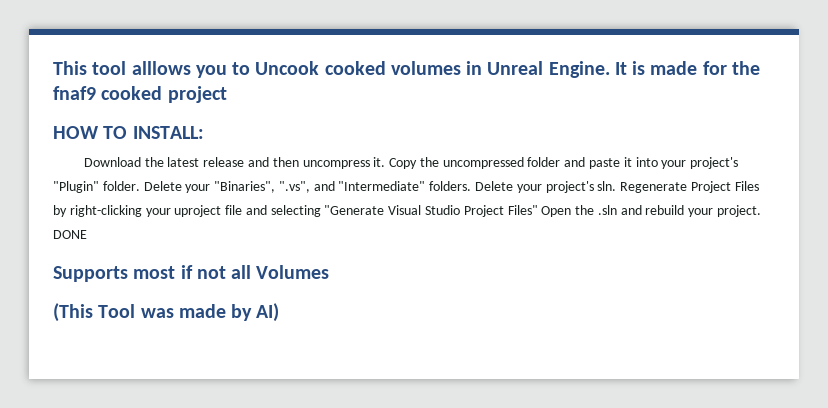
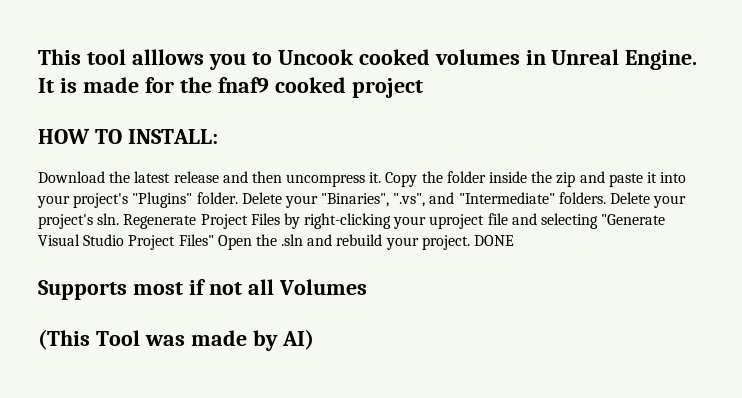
- Copy the uncompressed folder and paste it into your project's "Plugin" folder.
+ Copy the folder inside the zip and paste it into your project's "Plugins" folder.

